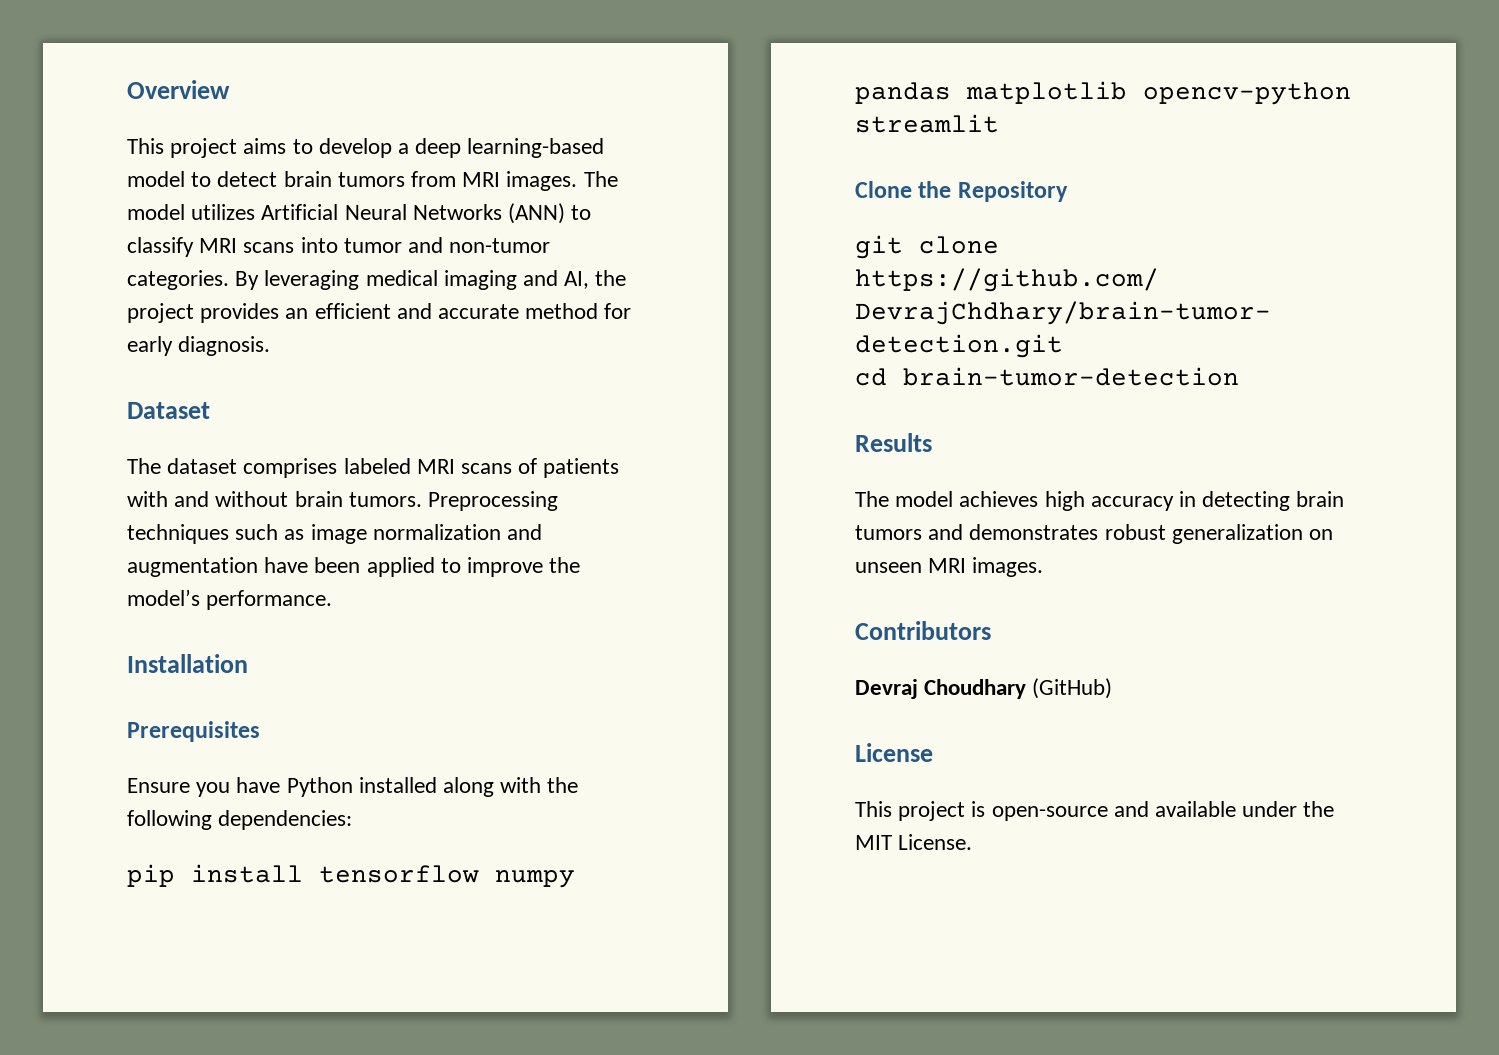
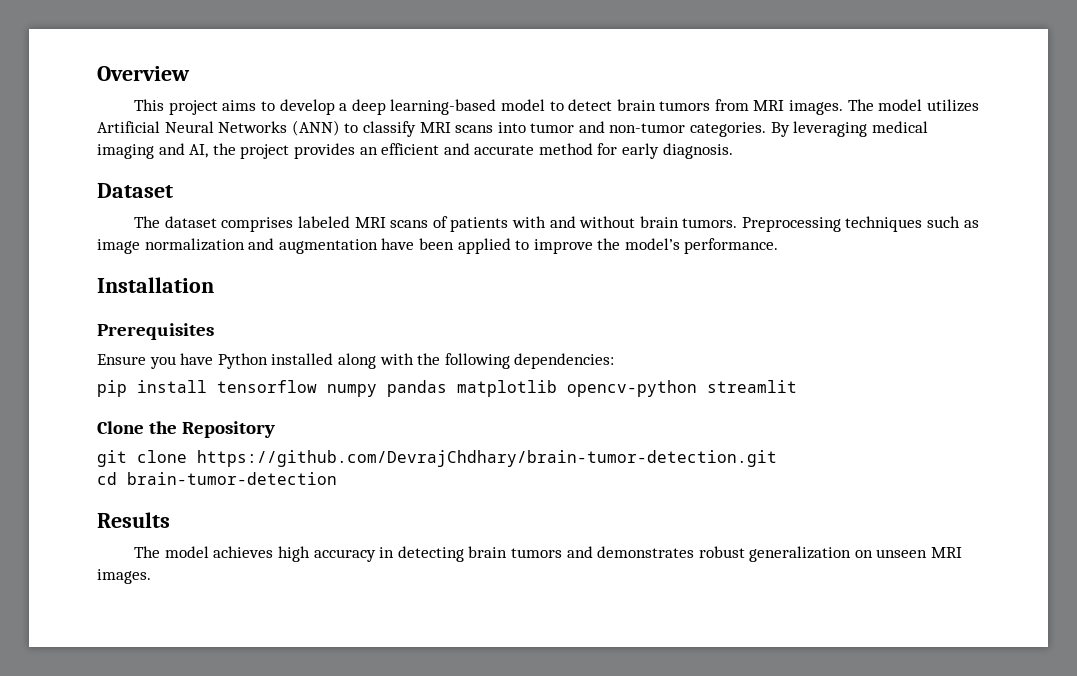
- Contributors
- Devraj Choudhary (GitHub)
- License
- This project is open-source and available under the MIT License.

